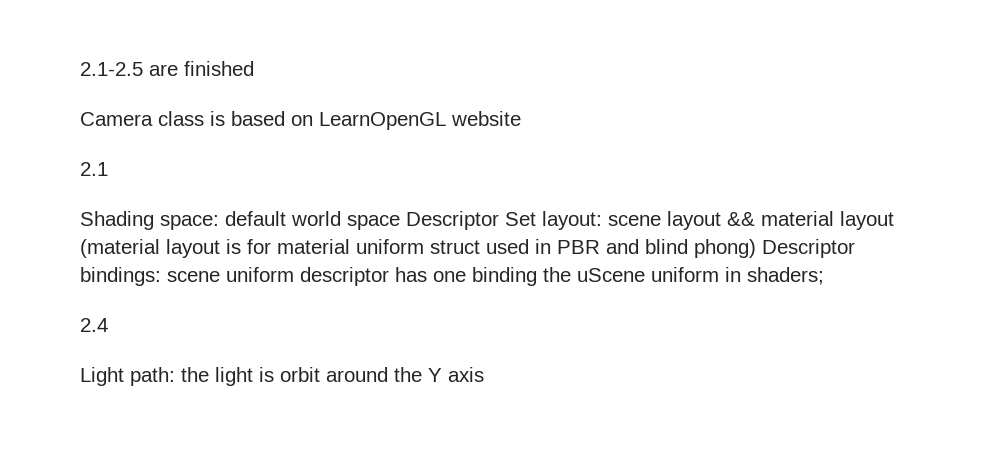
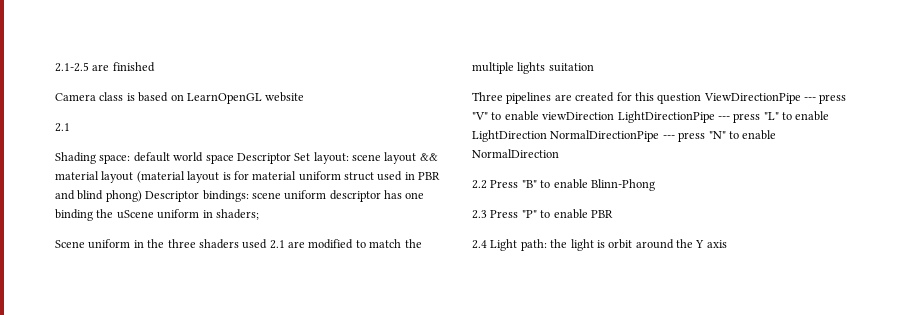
+ Scene uniform in the three shaders used 2.1 are modified to match the multiple lights suitation
+ Three pipelines are created for this question ViewDirectionPipe --- press "V" to enable viewDirection LightDirectionPipe --- press "L" to enable LightDirection NormalDirectionPipe --- press "N" to enable NormalDirection
+ 2.2 Press "B" to enable Blinn-Phong
+ 2.3 Press "P" to enable PBR
- 2.4
- Light path: the light is orbit around the Y axis
+ 2.4 Light path: the light is orbit around the Y axis

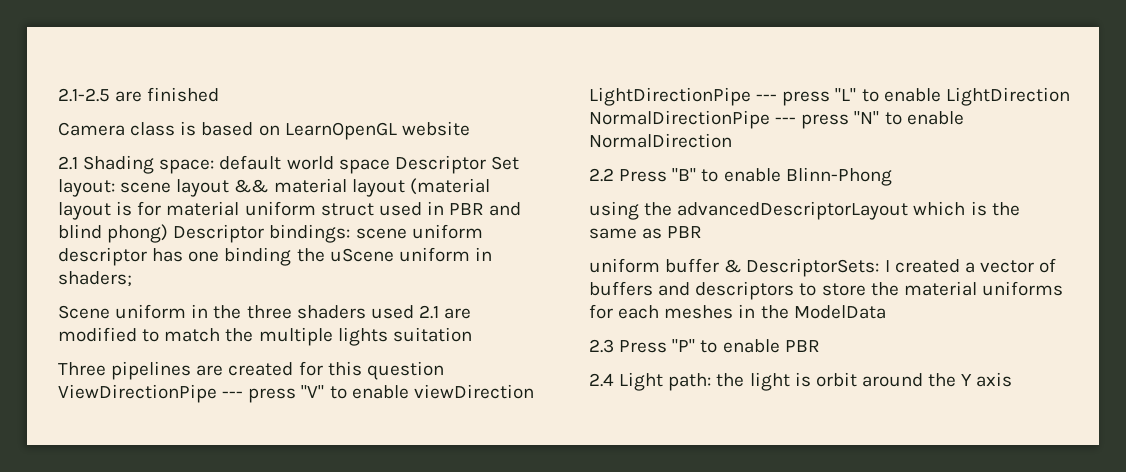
  Camera class is based on LearnOpenGL website
- 2.1
- Shading space: default world space Descriptor Set layout: scene layout && material layout (material layout is for material uniform struct used in PBR and blind phong) Descriptor bindings: scene uniform descriptor has one binding the uScene uniform in shaders;
+ 2.1 Shading space: default world space Descriptor Set layout: scene layout && material layout (material layout is for material uniform struct used in PBR and blind phong) Descriptor bindings: scene uniform descriptor has one binding the uScene uniform in shaders;
+ using the advancedDescriptorLayout which is the same as PBR
+ uniform buffer & DescriptorSets: I created a vector of buffers and descriptors to store the material uniforms for each meshes in the ModelData

